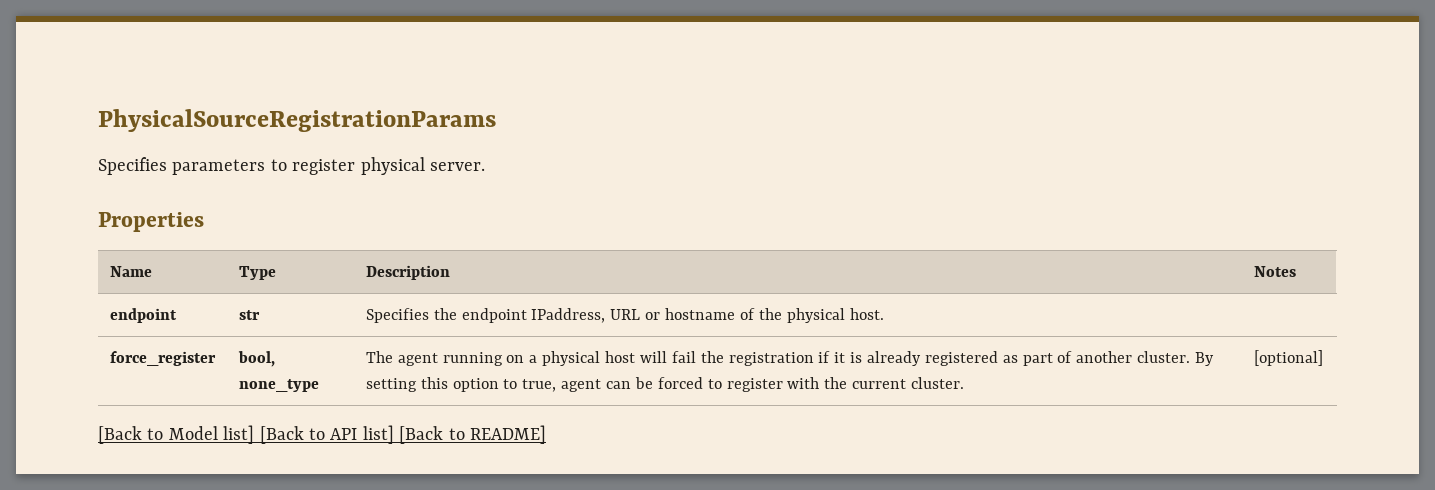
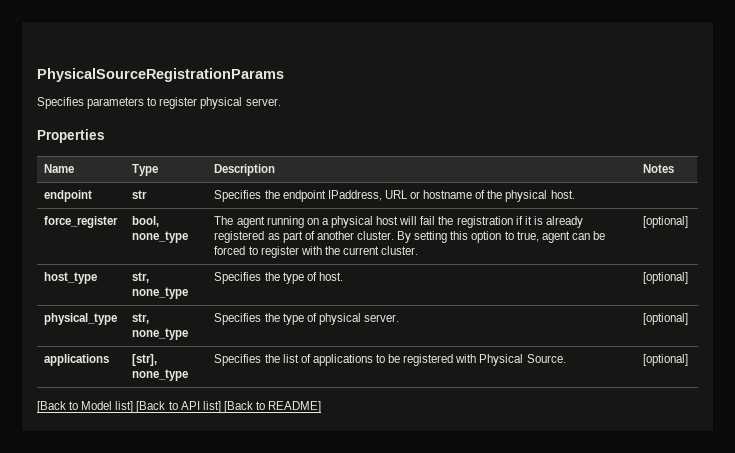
+ host_type | str, none_type | Specifies the type of host. | [optional]
+ physical_type | str, none_type | Specifies the type of physical server. | [optional]
+ applications | [str], none_type | Specifies the list of applications to be registered with Physical Source. | [optional]

